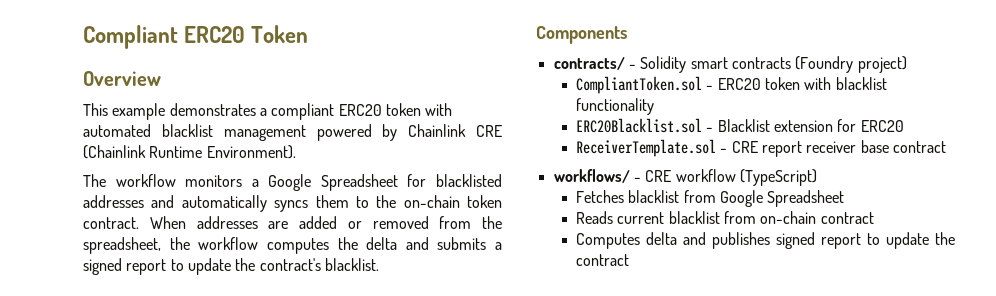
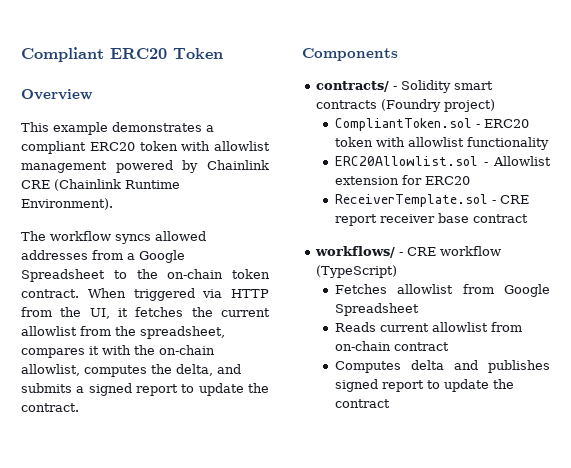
- This example demonstrates a compliant ERC20 token with automated blacklist management powered by Chainlink CRE (Chainlink Runtime Environment).
+ This example demonstrates a compliant ERC20 token with allowlist management powered by Chainlink CRE (Chainlink Runtime Environment).
- The workflow monitors a Google Spreadsheet for blacklisted addresses and automatically syncs them to the on-chain token contract.
+ The workflow syncs allowed addresses from a Google Spreadsheet to the on-chain token contract.
- When addresses are added or removed from the spreadsheet, the workflow computes the delta and submits a signed report to update the contract's blacklist.
+ When triggered via HTTP from the UI, it fetches the current allowlist from the spreadsheet, compares it with the on-chain allowlist, computes the delta, and submits a signed report to update the contract.
- CompliantToken.sol - ERC20 token with blacklist functionality
+ CompliantToken.sol - ERC20 token with allowlist functionality
- ERC20Blacklist.sol - Blacklist extension for ERC20
+ ERC20Allowlist.sol - Allowlist extension for ERC20
- Fetches blacklist from Google Spreadsheet
+ Fetches allowlist from Google Spreadsheet
- Reads current blacklist from on-chain contract
+ Reads current allowlist from on-chain contract

